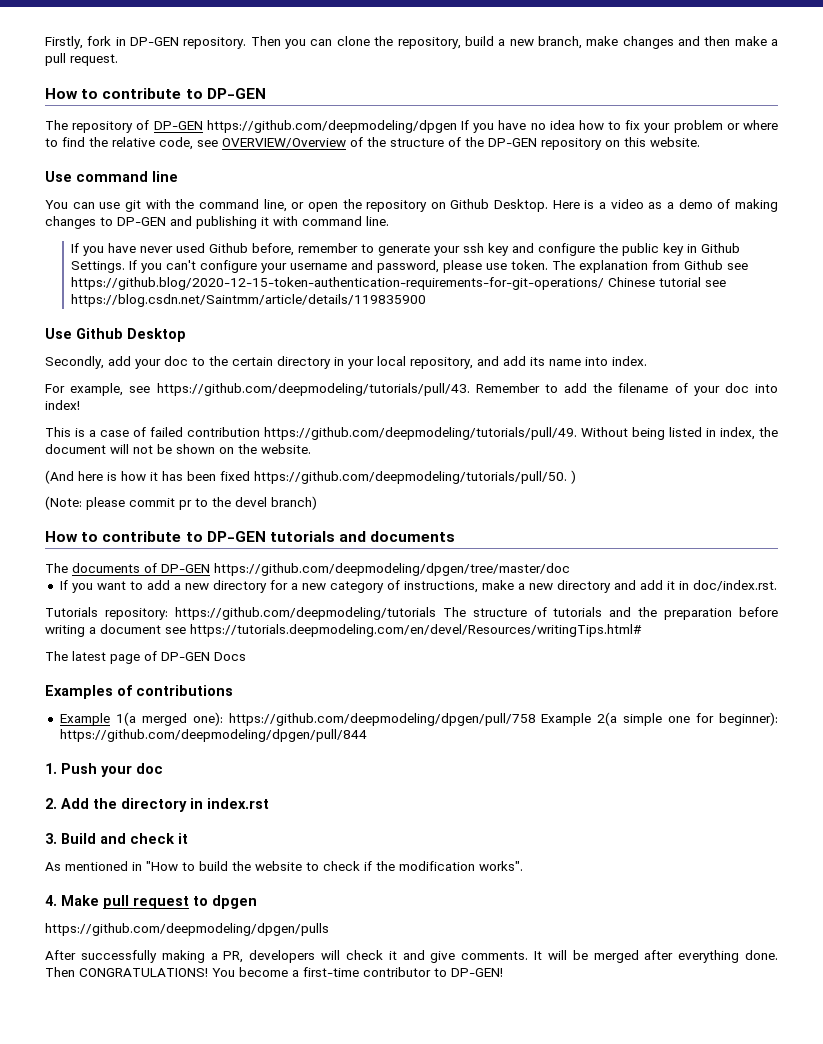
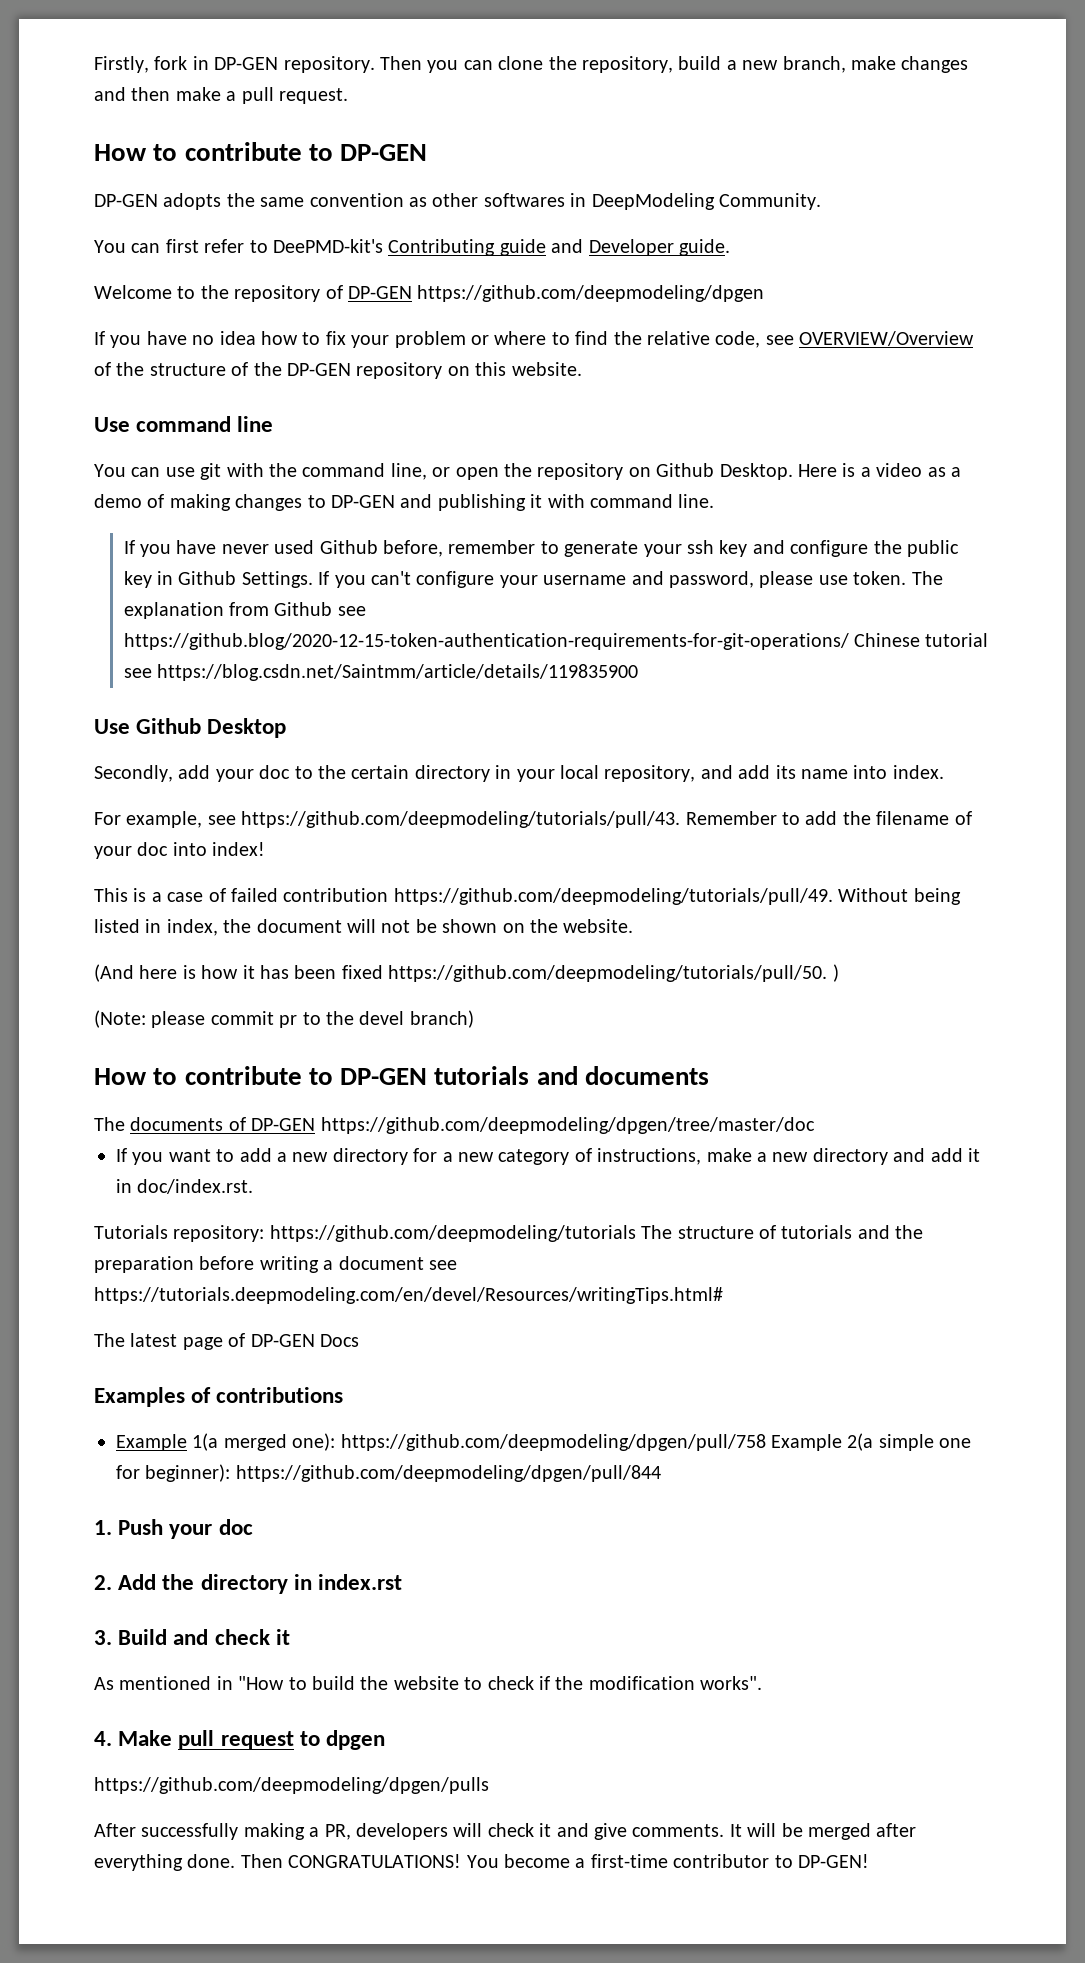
- The repository of DP-GEN https://github.com/deepmodeling/dpgen If you have no idea how to fix your problem or where to find the relative code, see OVERVIEW/Overview of the structure of the DP-GEN repository on this website.
+ DP-GEN adopts the same convention as other softwares in DeepModeling Community.
+ You can first refer to DeePMD-kit's Contributing guide and Developer guide.
+ Welcome to the repository of DP-GEN https://github.com/deepmodeling/dpgen
+ If you have no idea how to fix your problem or where to find the relative code, see OVERVIEW/Overview of the structure of the DP-GEN repository on this website.

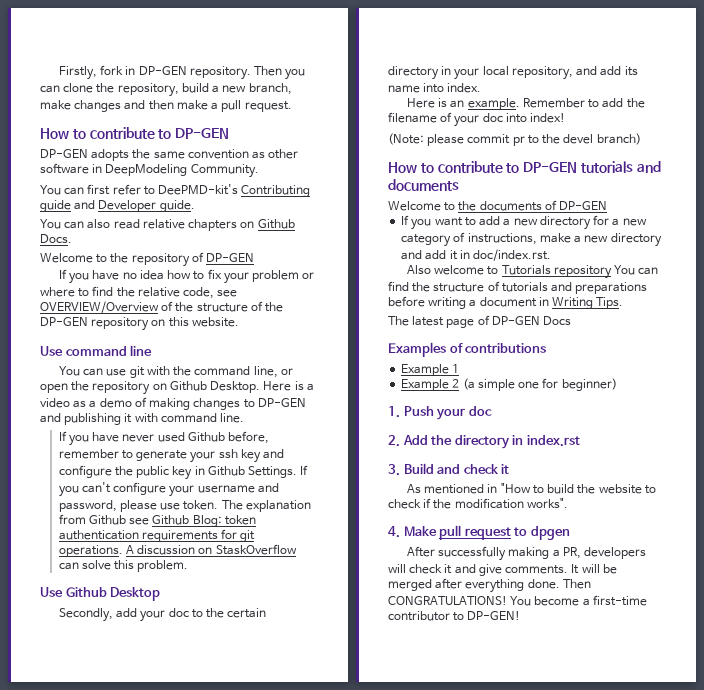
- DP-GEN adopts the same convention as other softwares in DeepModeling Community.
+ DP-GEN adopts the same convention as other software in DeepModeling Community.
+ You can also read relative chapters on Github Docs.
- Welcome to the repository of DP-GEN https://github.com/deepmodeling/dpgen
+ Welcome to the repository of DP-GEN
- The explanation from Github see https://github.blog/2020-12-15-token-authentication-requirements-for-git-operations/ Chinese tutorial see https://blog.csdn.net/Saintmm/article/details/119835900
+ The explanation from Github see Github Blog: token authentication requirements for git operations. A discussion on StaskOverflow can solve this problem.
- For example, see https://github.com/deepmodeling/tutorials/pull/43. Remember to add the filename of your doc into index!
+ Here is an example. Remember to add the filename of your doc into index!
- This is a case of failed contribution https://github.com/deepmodeling/tutorials/pull/49. Without being listed in index, the document will not be shown on the website.
- (And here is how it has been fixed https://github.com/deepmodeling/tutorials/pull/50. )
- The documents of DP-GEN https://github.com/deepmodeling/dpgen/tree/master/doc
+ Welcome to the documents of DP-GEN
- Tutorials repository: https://github.com/deepmodeling/tutorials The structure of tutorials and the preparation before writing a document see https://tutorials.deepmodeling.com/en/devel/Resources/writingTips.html#
+ Also welcome to Tutorials repository You can find the structure of tutorials and preparations before writing a document in Writing Tips.
- Example 1(a merged one): https://github.com/deepmodeling/dpgen/pull/758 Example 2(a simple one for beginner): https://github.com/deepmodeling/dpgen/pull/844
+ Example 1
+ Example 2 (a simple one for beginner)
- https://github.com/deepmodeling/dpgen/pulls

